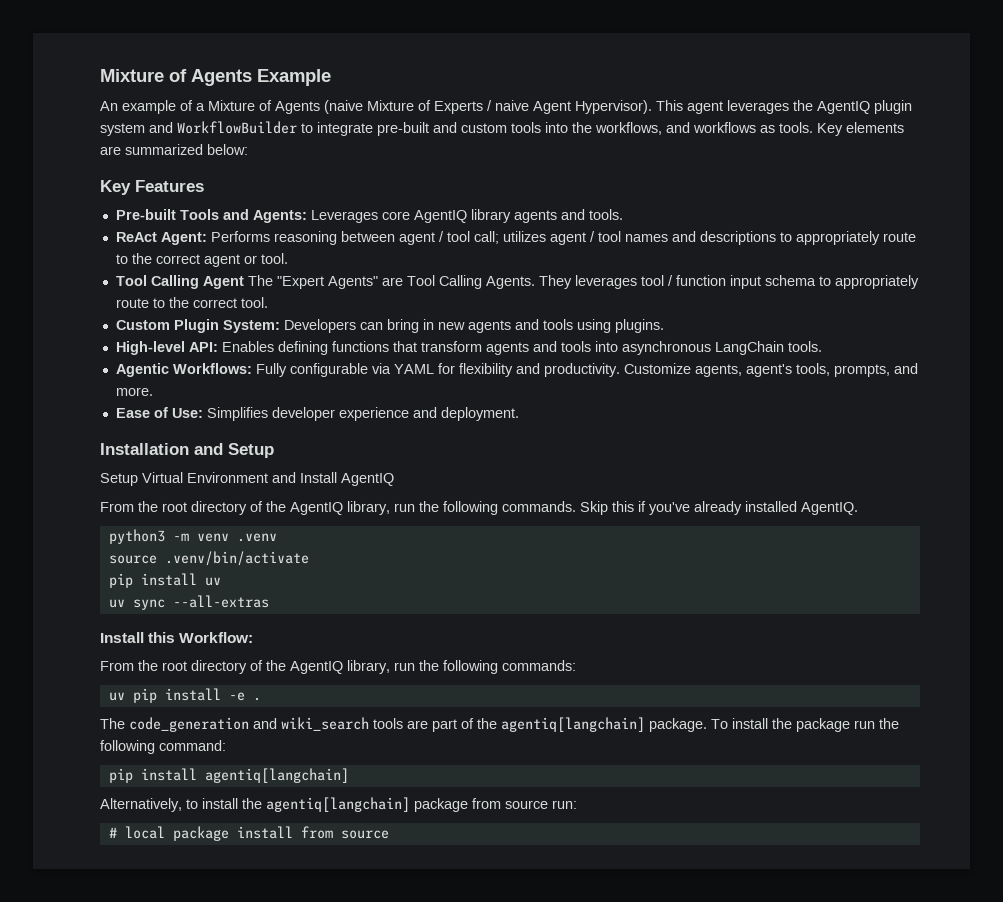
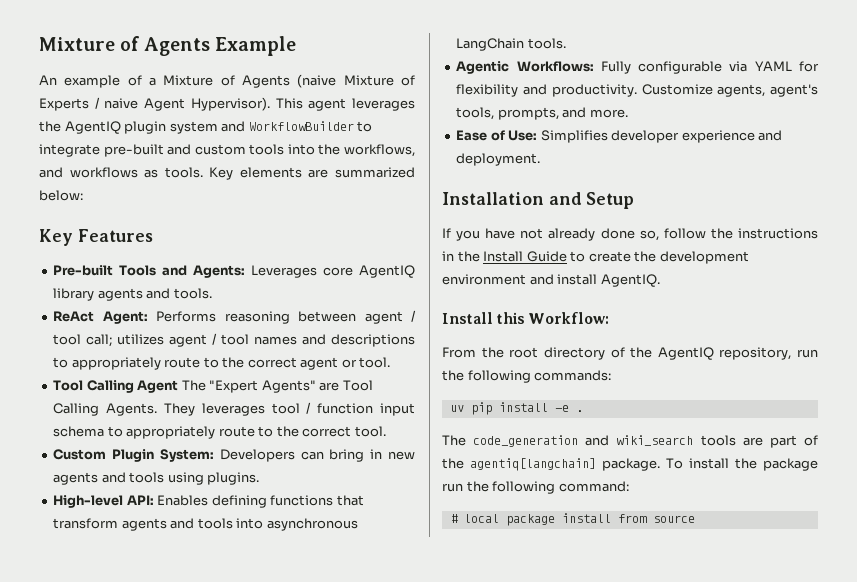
- Setup Virtual Environment and Install AgentIQ
- From the root directory of the AgentIQ library, run the following commands. Skip this if you've already installed AgentIQ.
- python3 -m venv .venv
- source .venv/bin/activate
- pip install uv
- uv sync --all-extras
+ If you have not already done so, follow the instructions in the Install Guide to create the development environment and install AgentIQ.
- From the root directory of the AgentIQ library, run the following commands:
+ From the root directory of the AgentIQ repository, run the following commands:
- pip install agentiq[langchain]
- Alternatively, to install the agentiq[langchain] package from source run:

